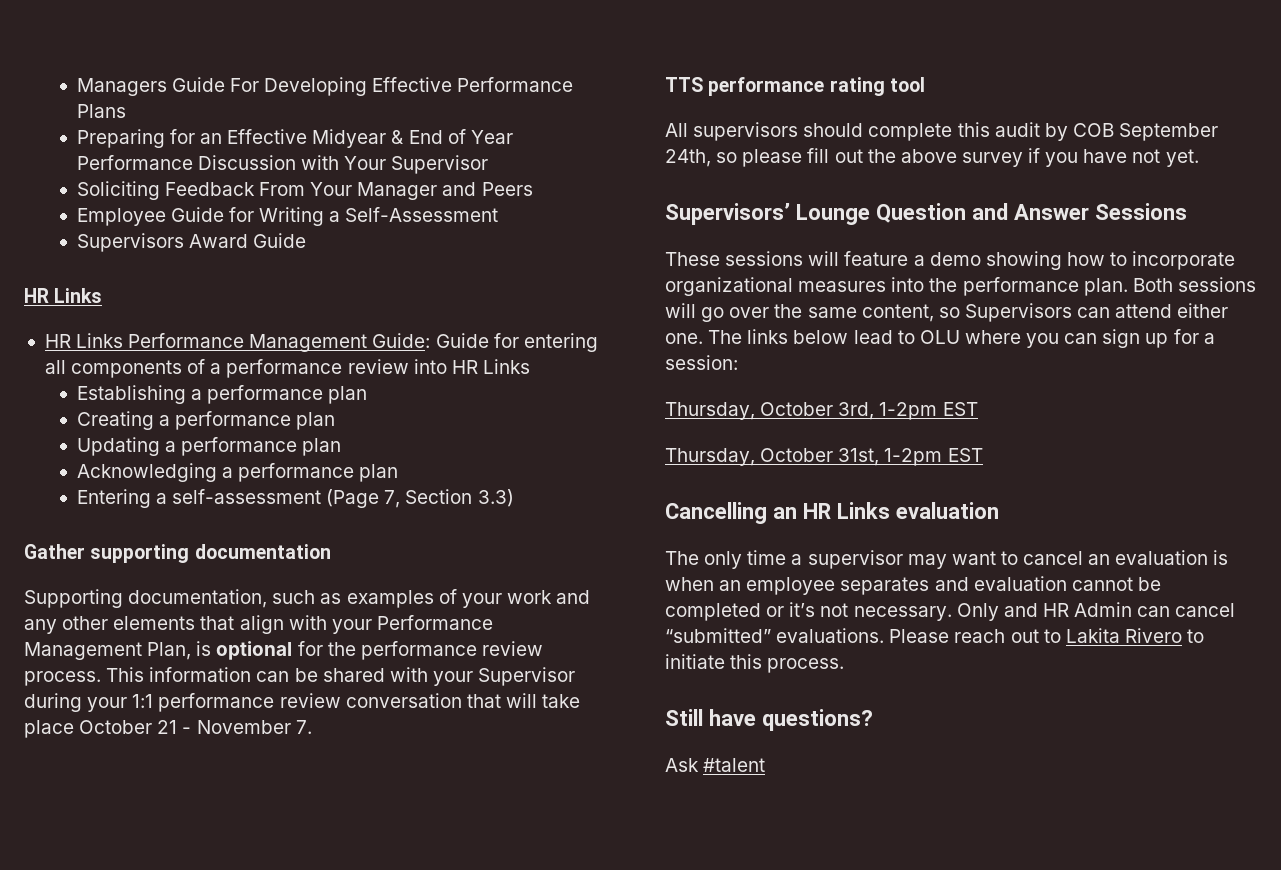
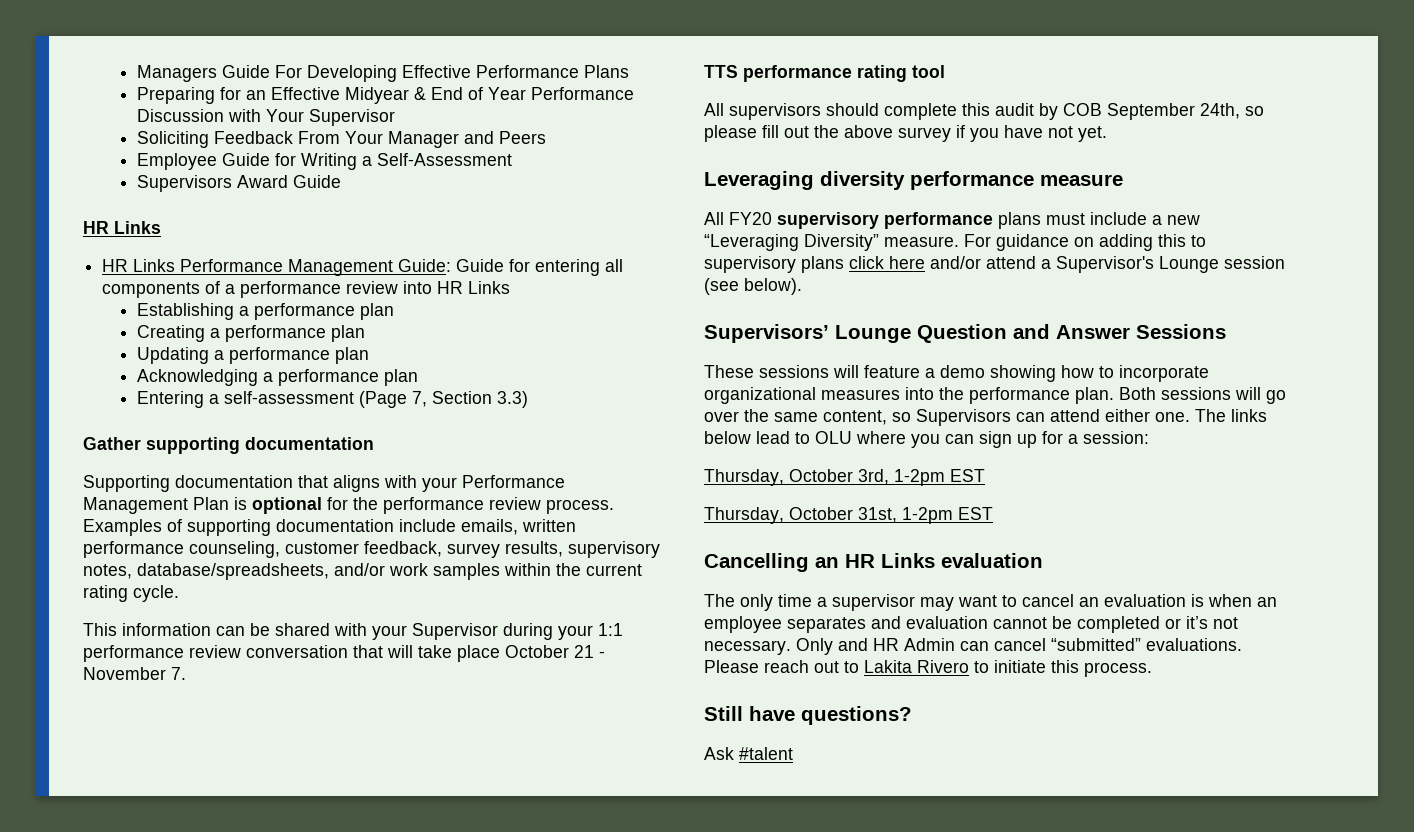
- Supporting documentation, such as examples of your work and any other elements that align with your Performance Management Plan, is optional for the performance review process. This information can be shared with your Supervisor during your 1:1 performance review conversation that will take place October 21 - November 7.
+ Supporting documentation that aligns with your Performance Management Plan is optional for the performance review process. Examples of supporting documentation include emails, written performance counseling, customer feedback, survey results, supervisory notes, database/spreadsheets, and/or work samples within the current rating cycle.
+ This information can be shared with your Supervisor during your 1:1 performance review conversation that will take place October 21 - November 7.
+ Leveraging diversity performance measure
+ All FY20 supervisory performance plans must include a new “Leveraging Diversity” measure. For guidance on adding this to supervisory plans click here and/or attend a Supervisor's Lounge session (see below).

